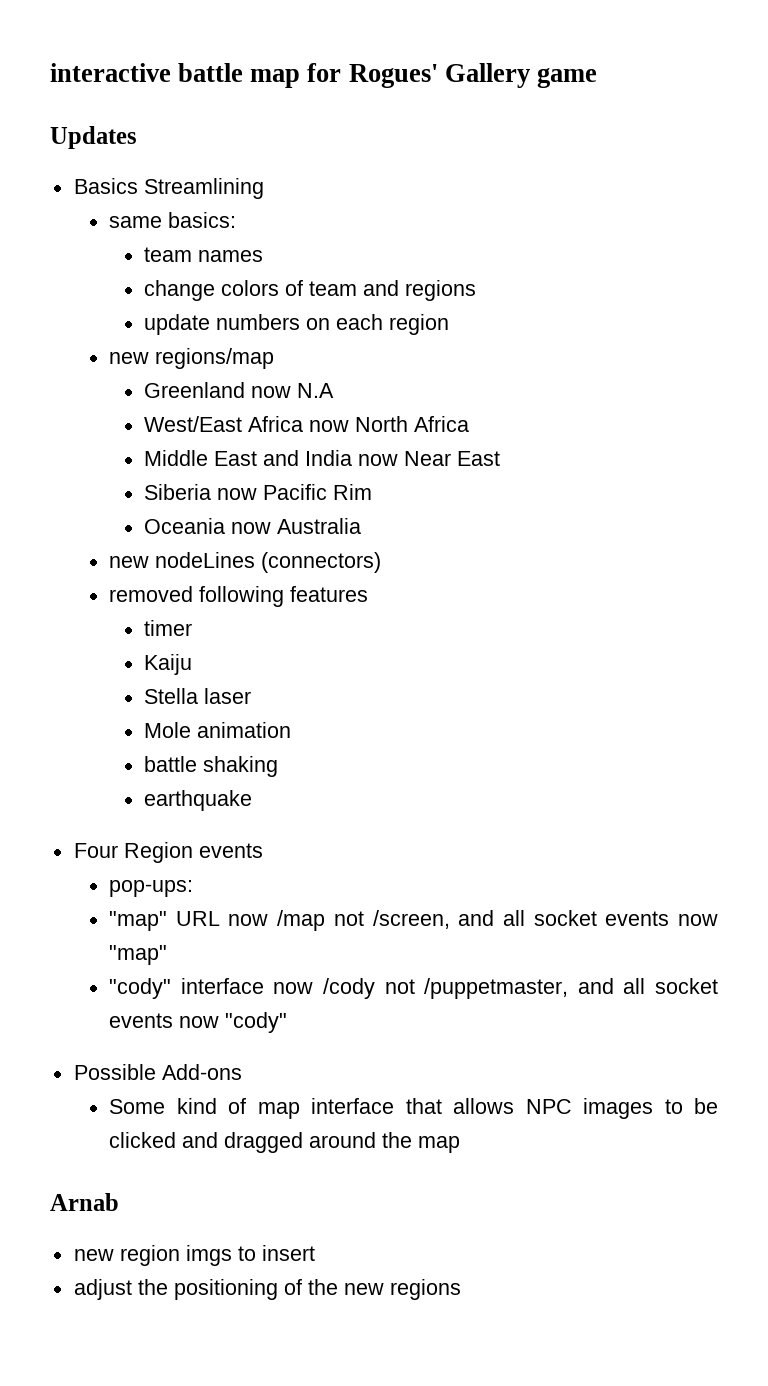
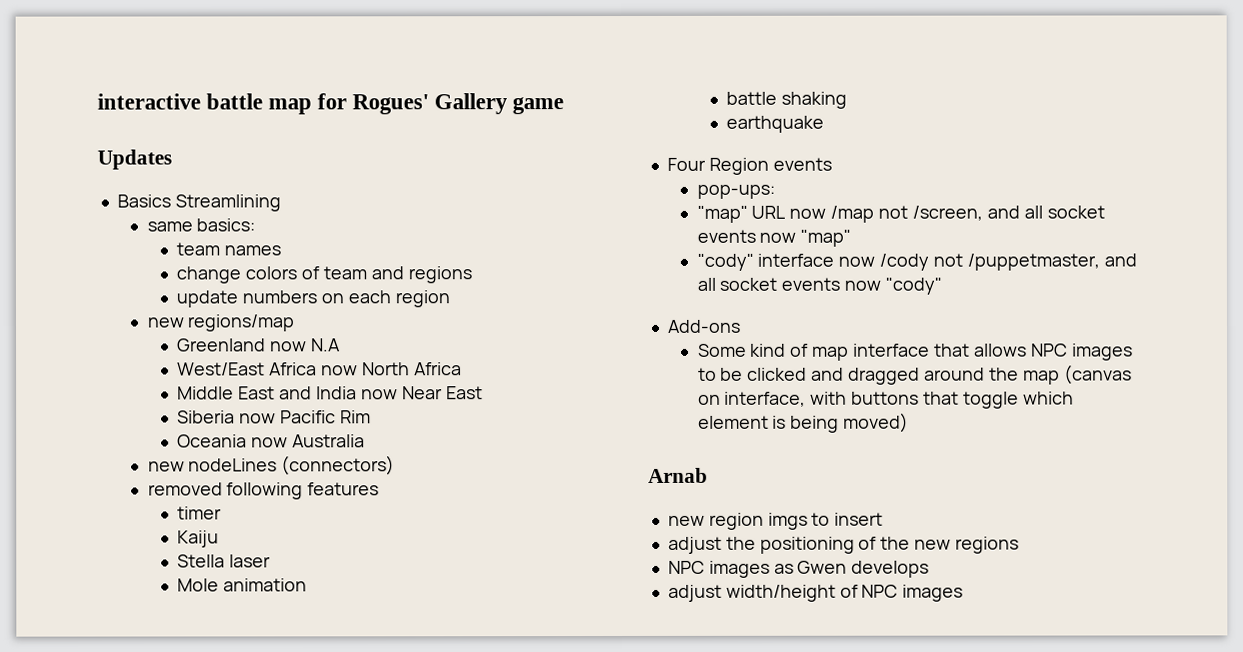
- Possible Add-ons
+ Add-ons
- Some kind of map interface that allows NPC images to be clicked and dragged around the map
+ Some kind of map interface that allows NPC images to be clicked and dragged around the map (canvas on interface, with buttons that toggle which element is being moved)
+ NPC images as Gwen develops
+ adjust width/height of NPC images

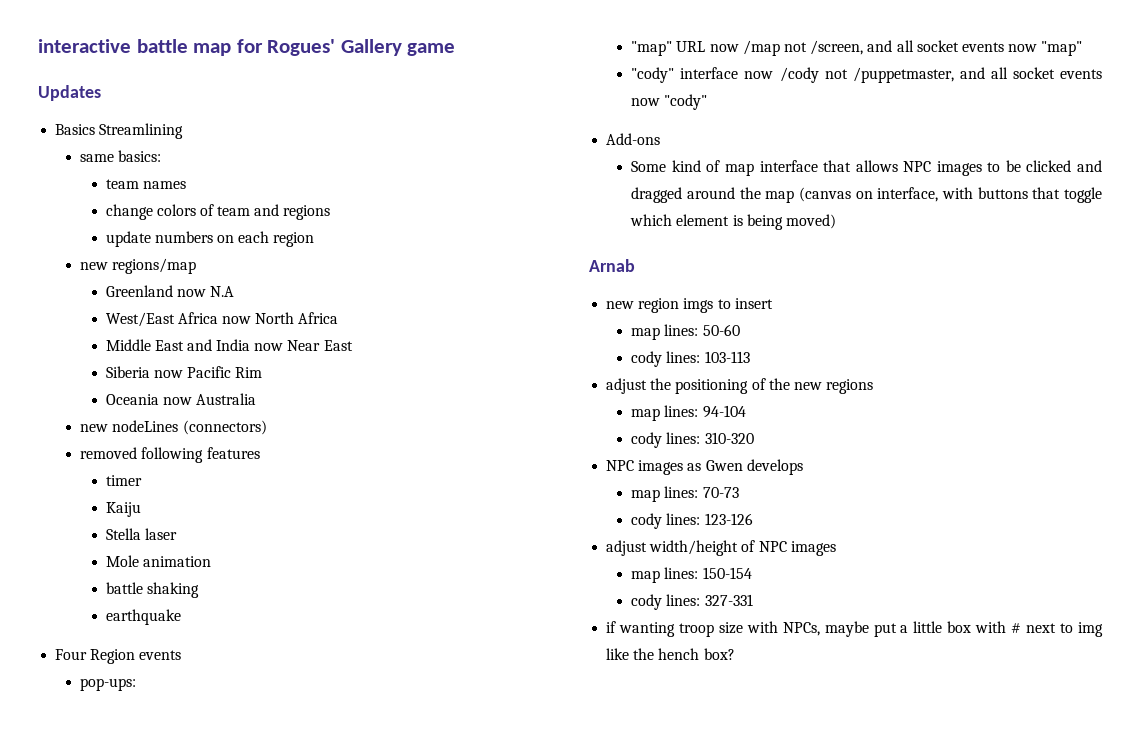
+ map lines: 50-60
+ cody lines: 103-113
+ map lines: 94-104
+ cody lines: 310-320
+ map lines: 70-73
+ cody lines: 123-126
+ map lines: 150-154
+ cody lines: 327-331
+ if wanting troop size with NPCs, maybe put a little box with # next to img like the hench box?

